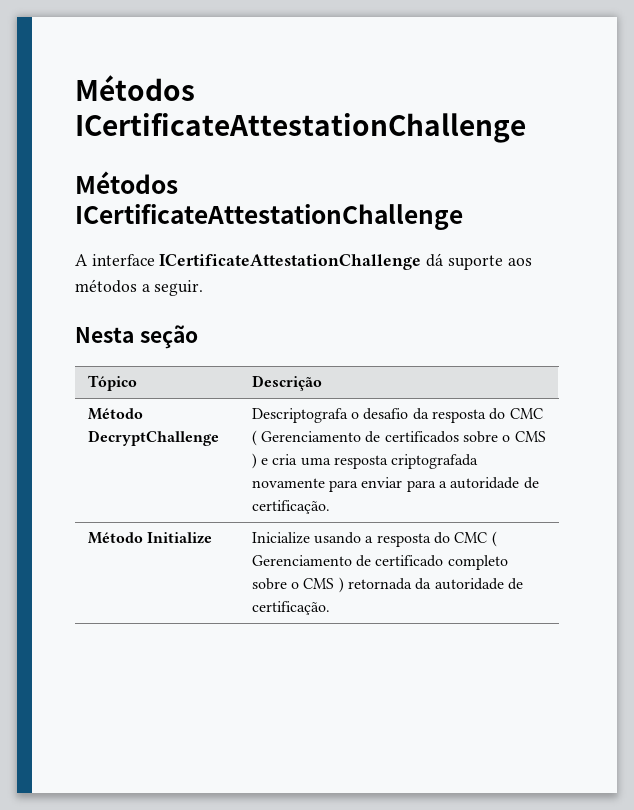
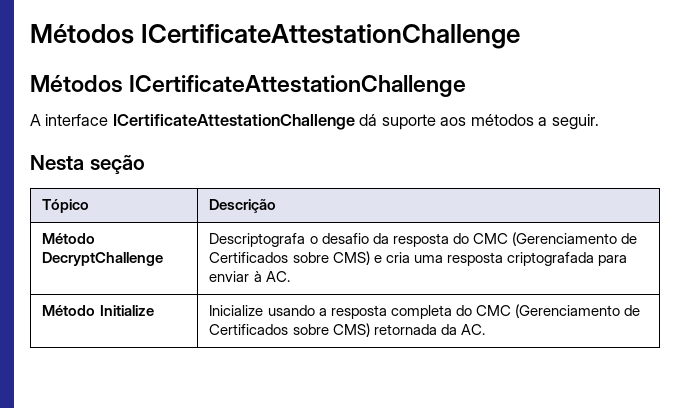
- Método DecryptChallenge | Descriptografa o desafio da resposta do CMC ( Gerenciamento de certificados sobre o CMS ) e cria uma resposta criptografada novamente para enviar para a autoridade de certificação.
+ Método DecryptChallenge | Descriptografa o desafio da resposta do CMC (Gerenciamento de Certificados sobre CMS) e cria uma resposta criptografada para enviar à AC.
- Método Initialize | Inicialize usando a resposta do CMC ( Gerenciamento de certificado completo sobre o CMS ) retornada da autoridade de certificação.
+ Método Initialize | Inicialize usando a resposta completa do CMC (Gerenciamento de Certificados sobre CMS) retornada da AC.

